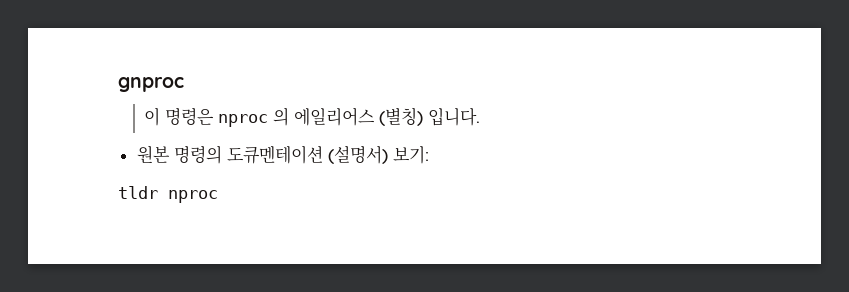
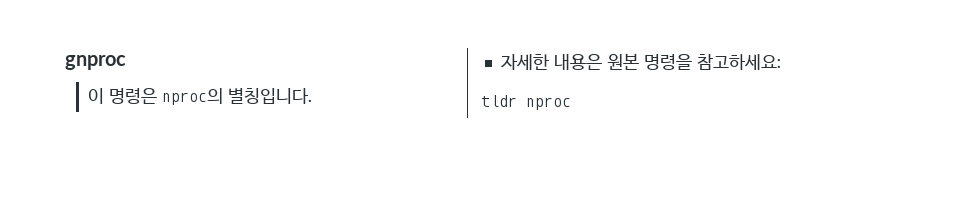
- 이 명령은 nproc 의 에일리어스 (별칭) 입니다.
- 원본 명령의 도큐멘테이션 (설명서) 보기:
+ 이 명령은 nproc의 별칭입니다.
+ 자세한 내용은 원본 명령을 참고하세요:

